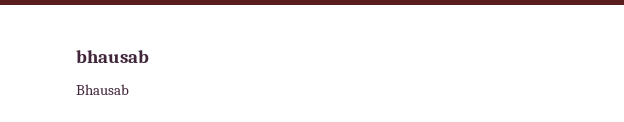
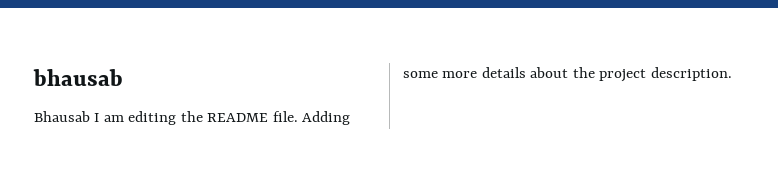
- Bhausab
+ Bhausab I am editing the README file. Adding some more details about the project description.

